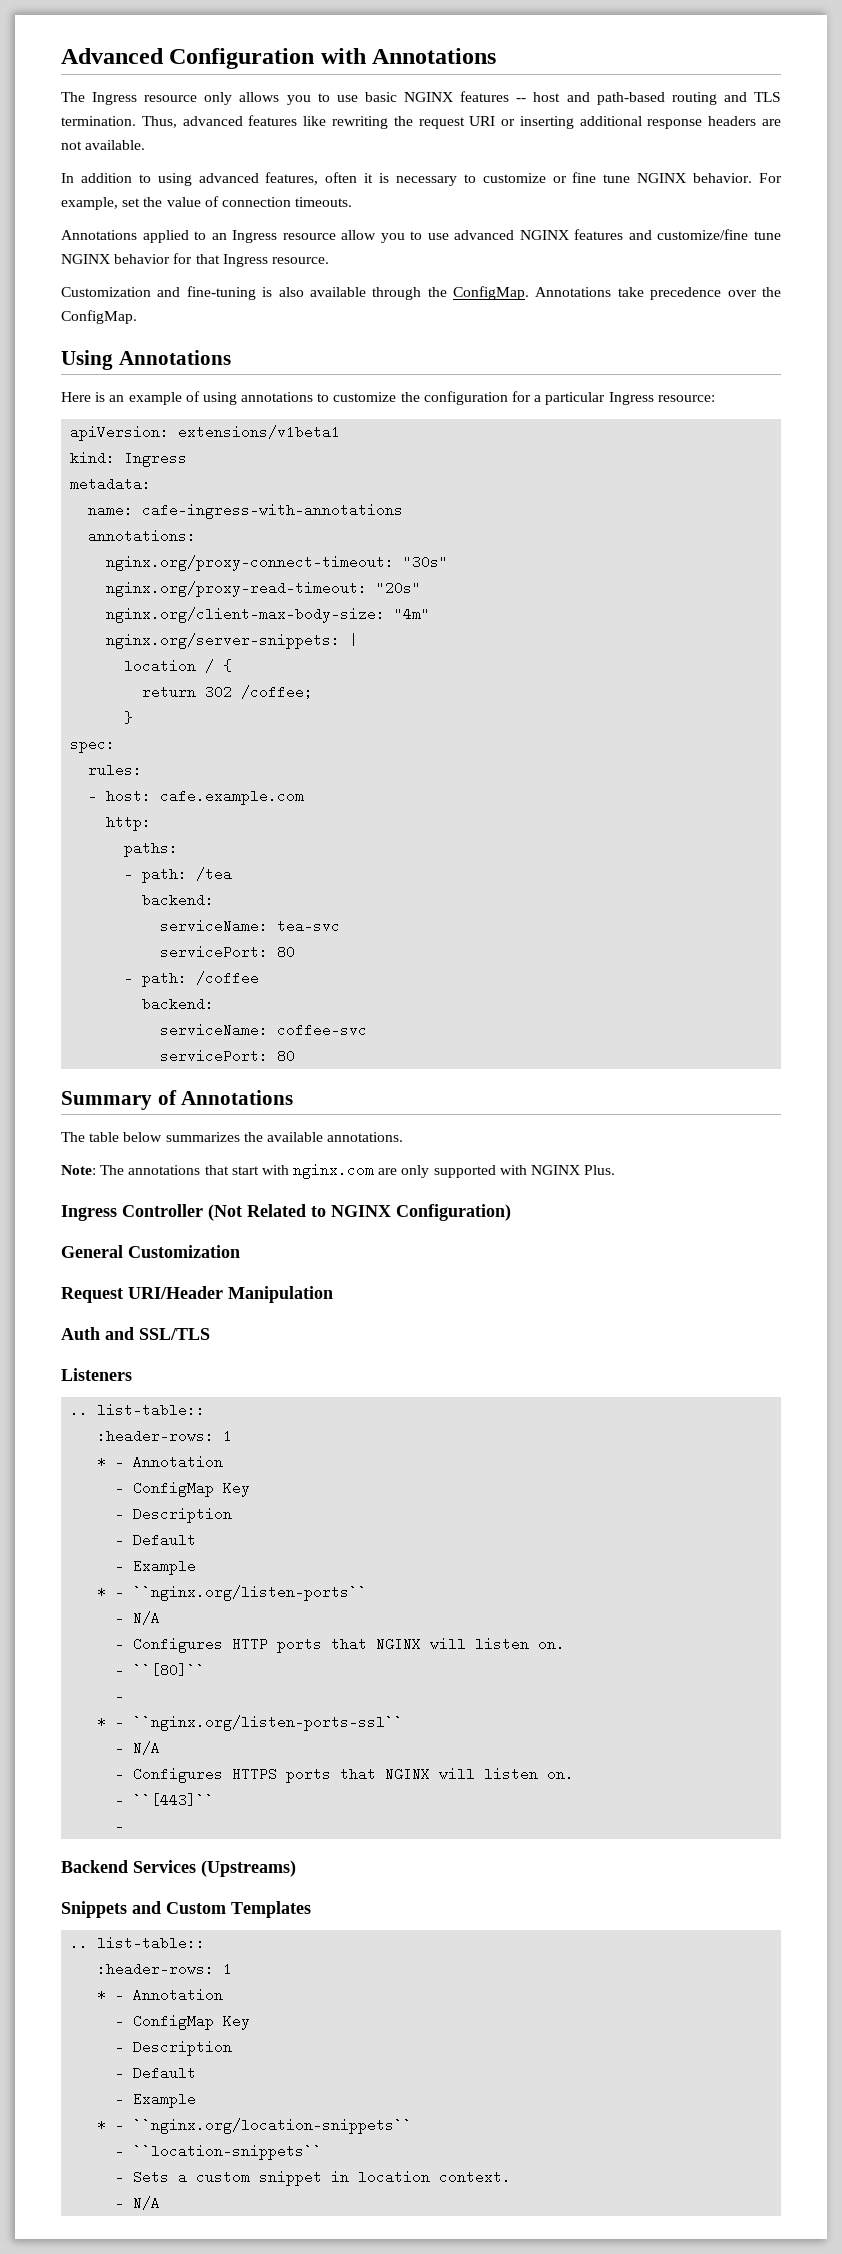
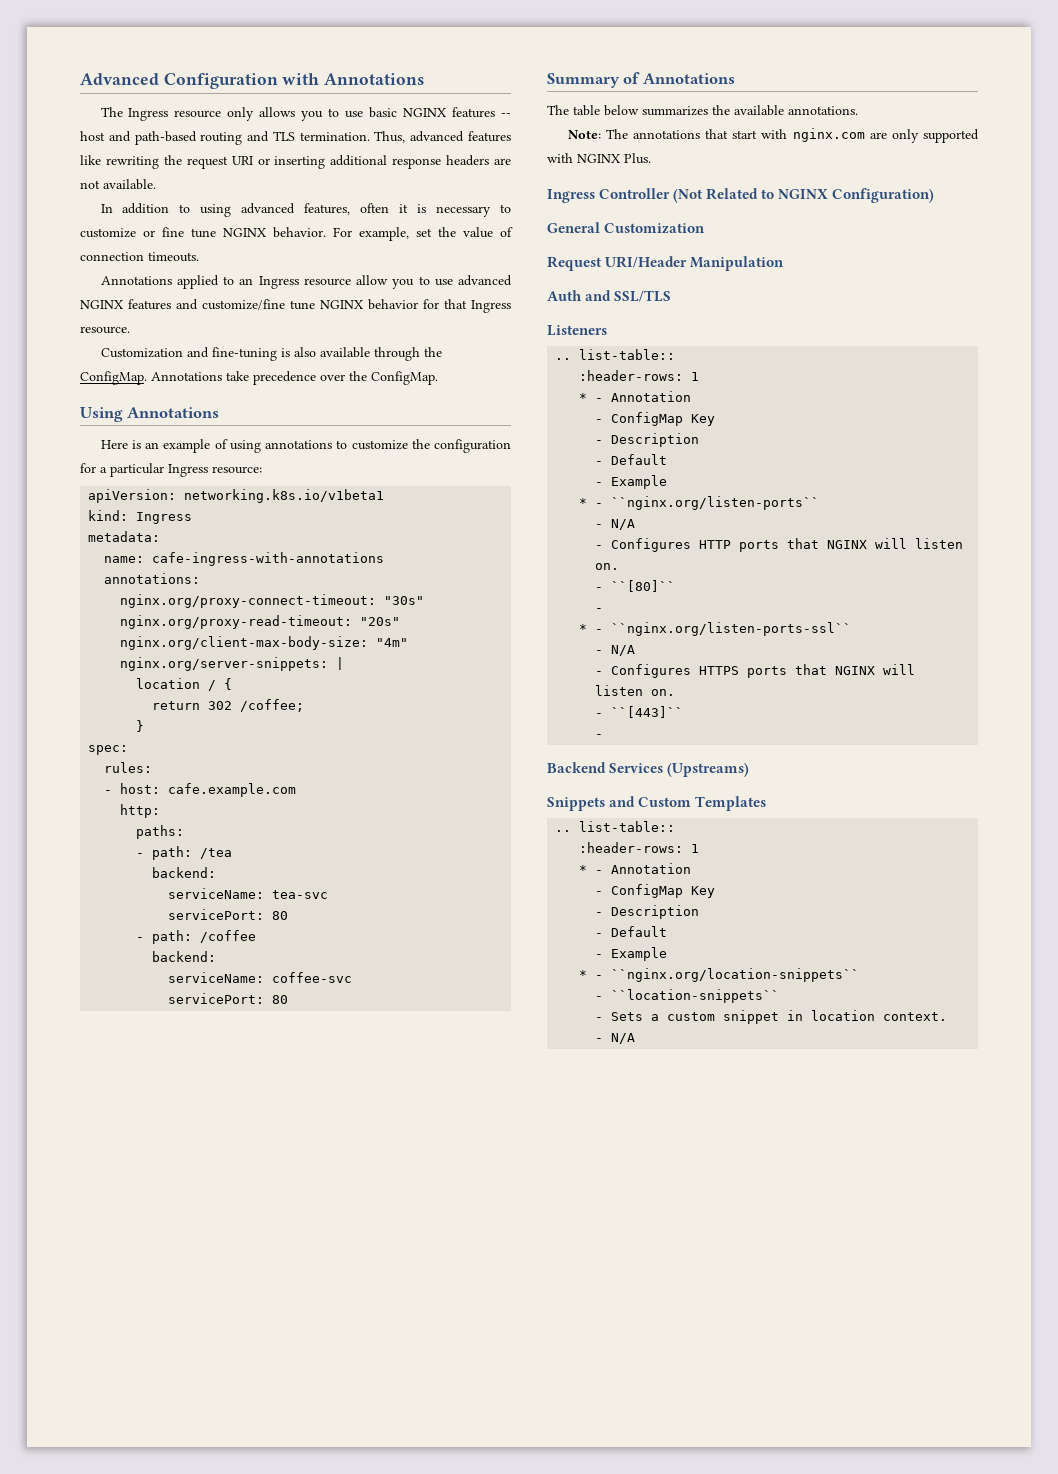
- apiVersion: extensions/v1beta1
+ apiVersion: networking.k8s.io/v1beta1

